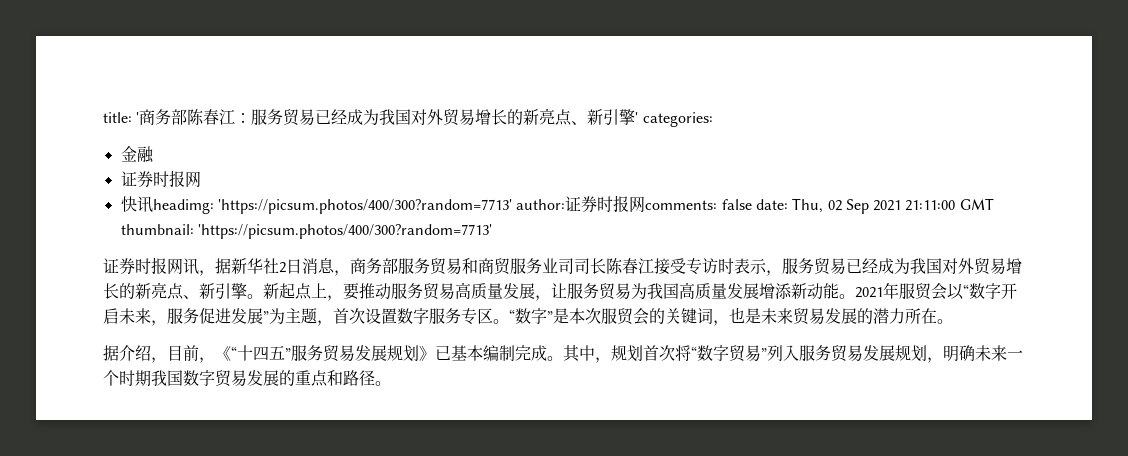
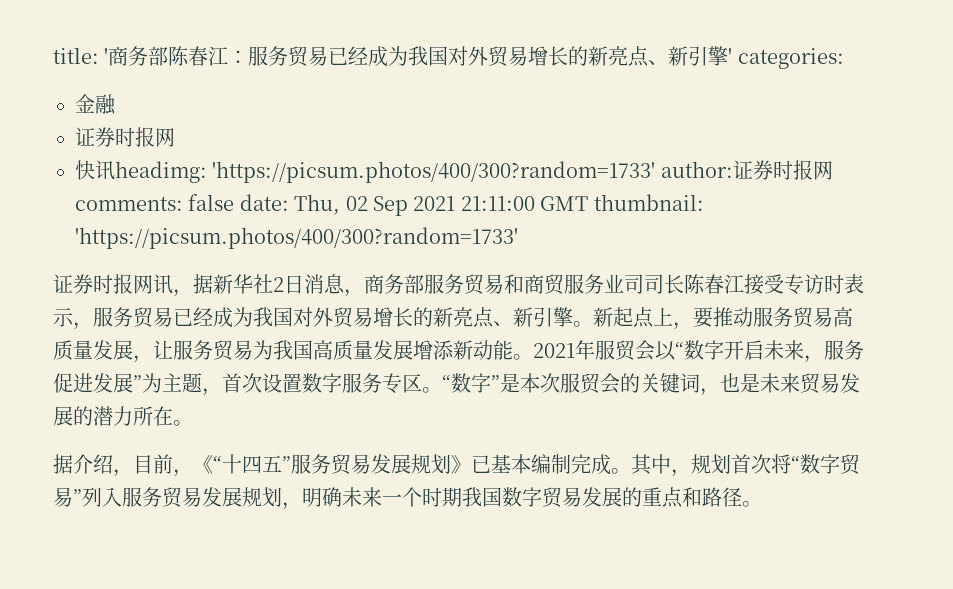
- 快讯headimg: 'https://picsum.photos/400/300?random=7713' author:证券时报网comments: false date: Thu, 02 Sep 2021 21:11:00 GMT thumbnail: 'https://picsum.photos/400/300?random=7713'
+ 快讯headimg: 'https://picsum.photos/400/300?random=1733' author:证券时报网comments: false date: Thu, 02 Sep 2021 21:11:00 GMT thumbnail: 'https://picsum.photos/400/300?random=1733'

